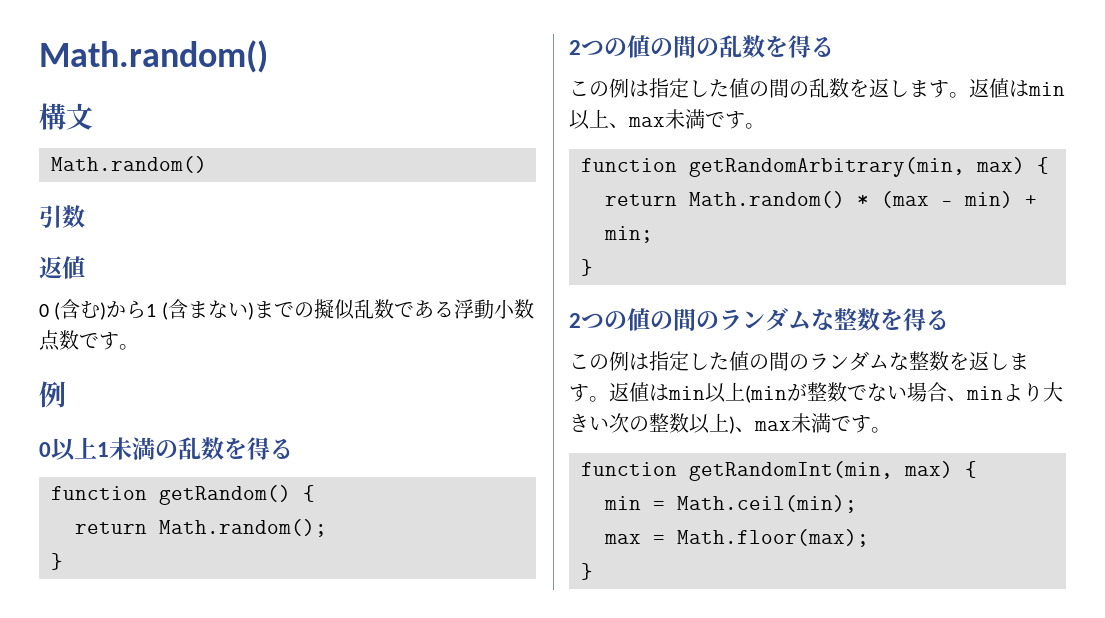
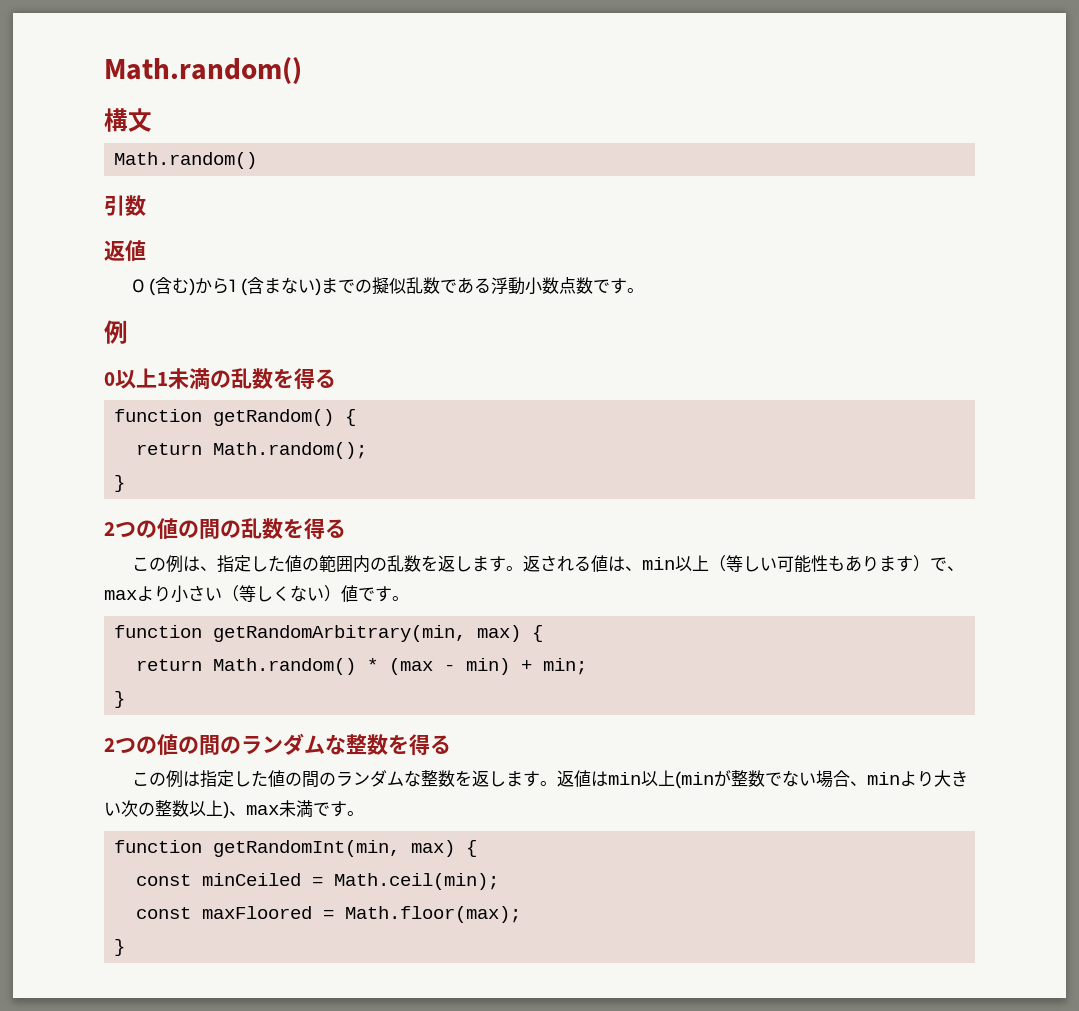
- この例は指定した値の間の乱数を返します。
+ この例は、指定した値の範囲内の乱数を返します。
- 返値はmin以上、max未満です。
+ 返される値は、min以上（等しい可能性もあります）で、maxより小さい（等しくない）値です。
- min = Math.ceil(min);
+ const minCeiled = Math.ceil(min);
- max = Math.floor(max);
+ const maxFloored = Math.floor(max);

